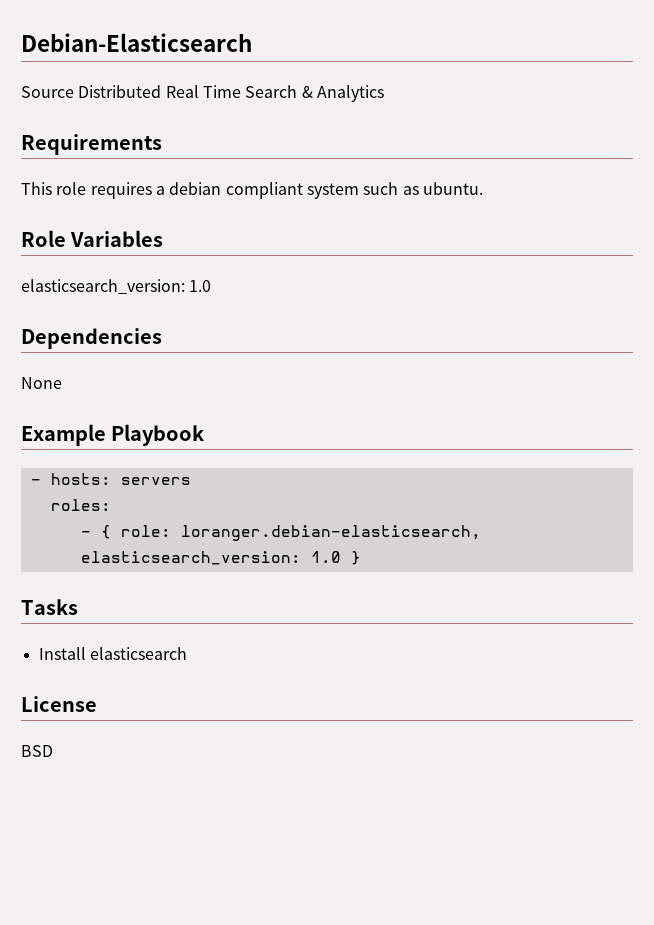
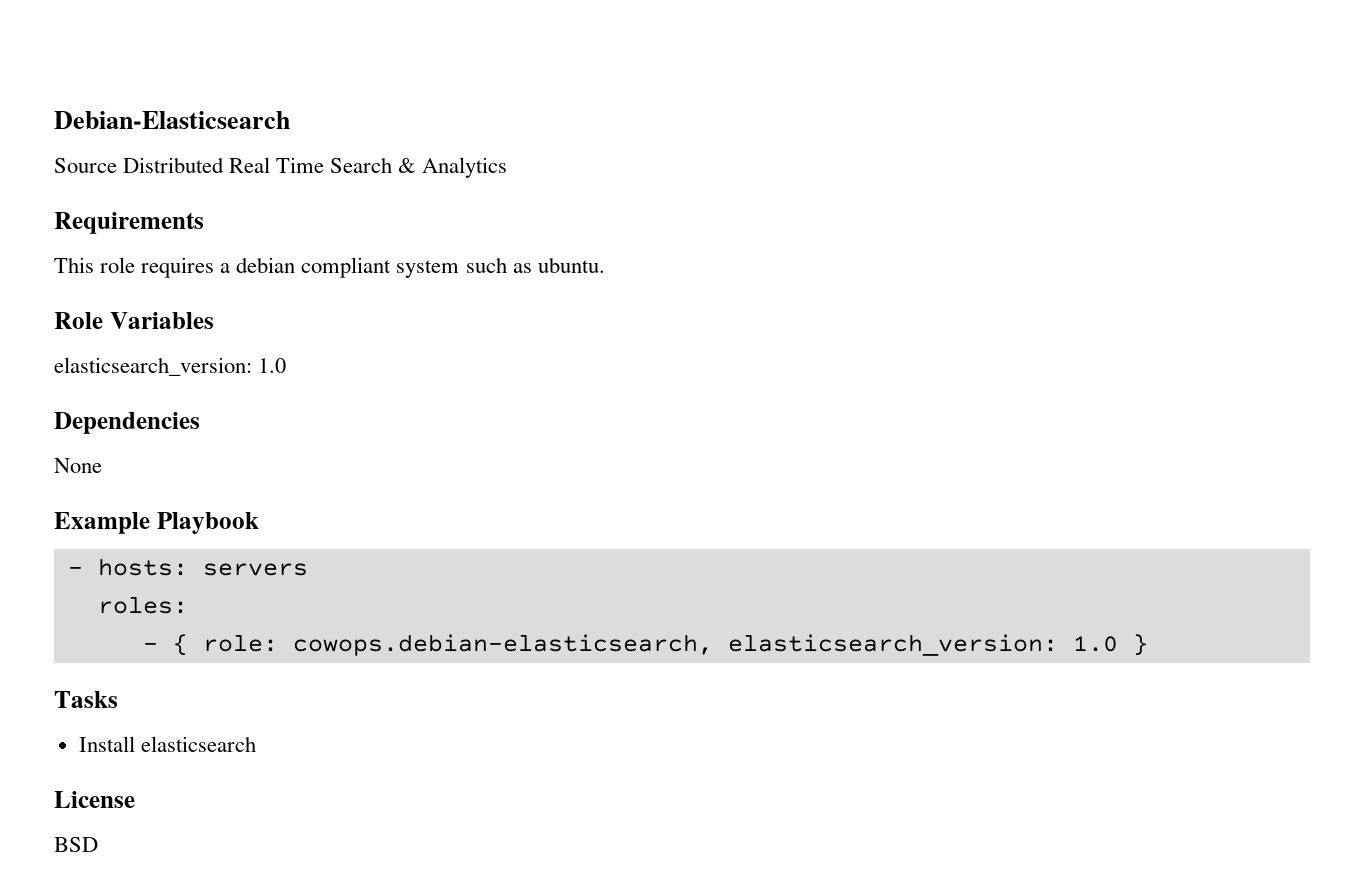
- - { role: loranger.debian-elasticsearch, elasticsearch_version: 1.0 }
+ - { role: cowops.debian-elasticsearch, elasticsearch_version: 1.0 }

